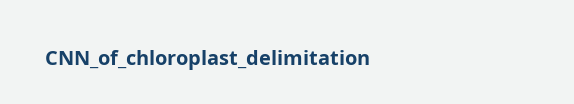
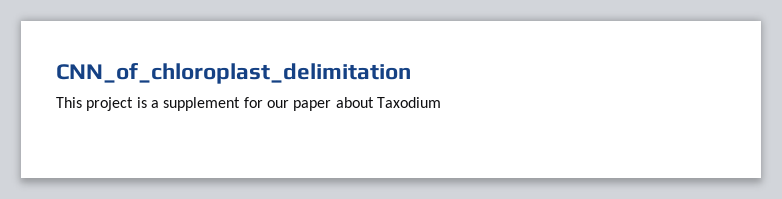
+ This project is a supplement for our paper about Taxodium

